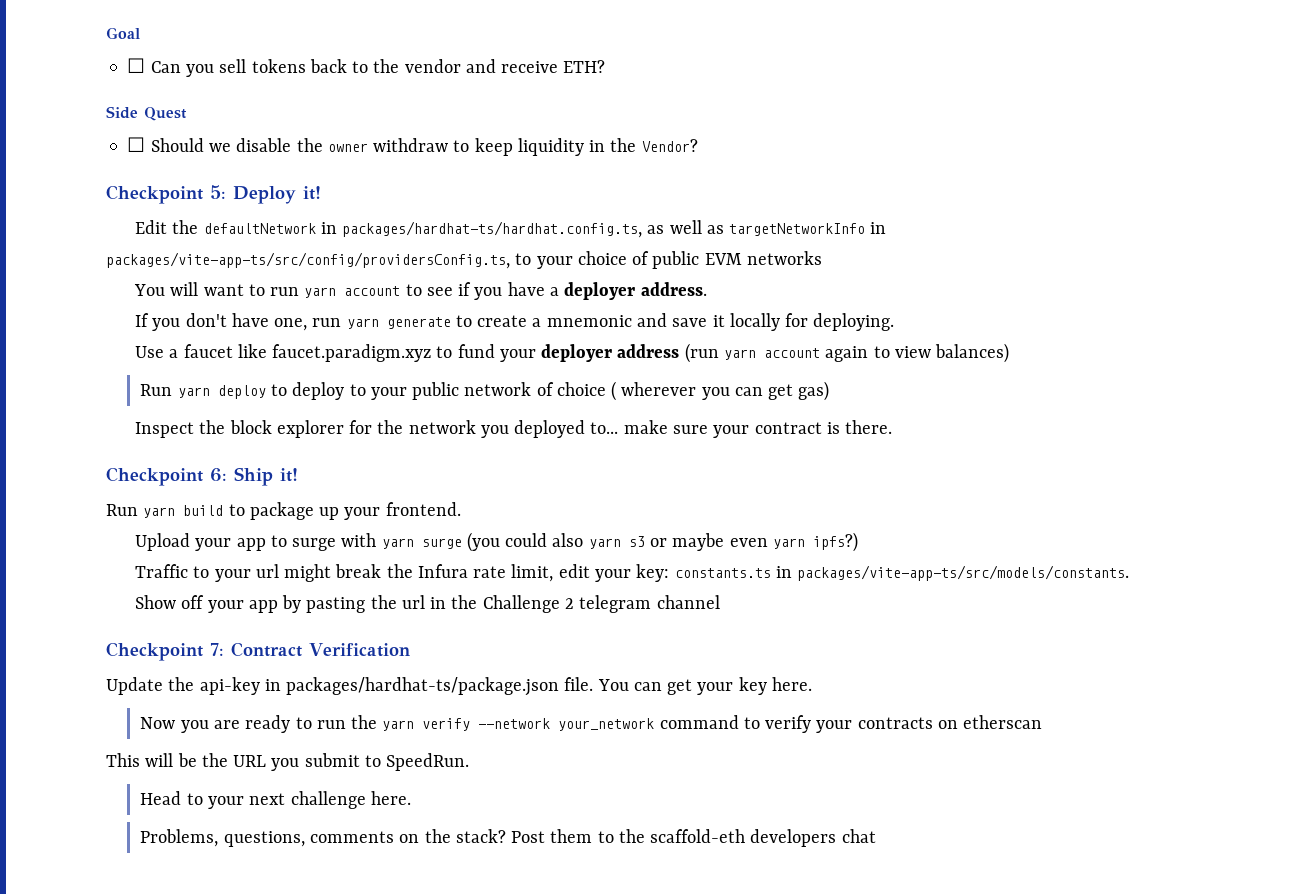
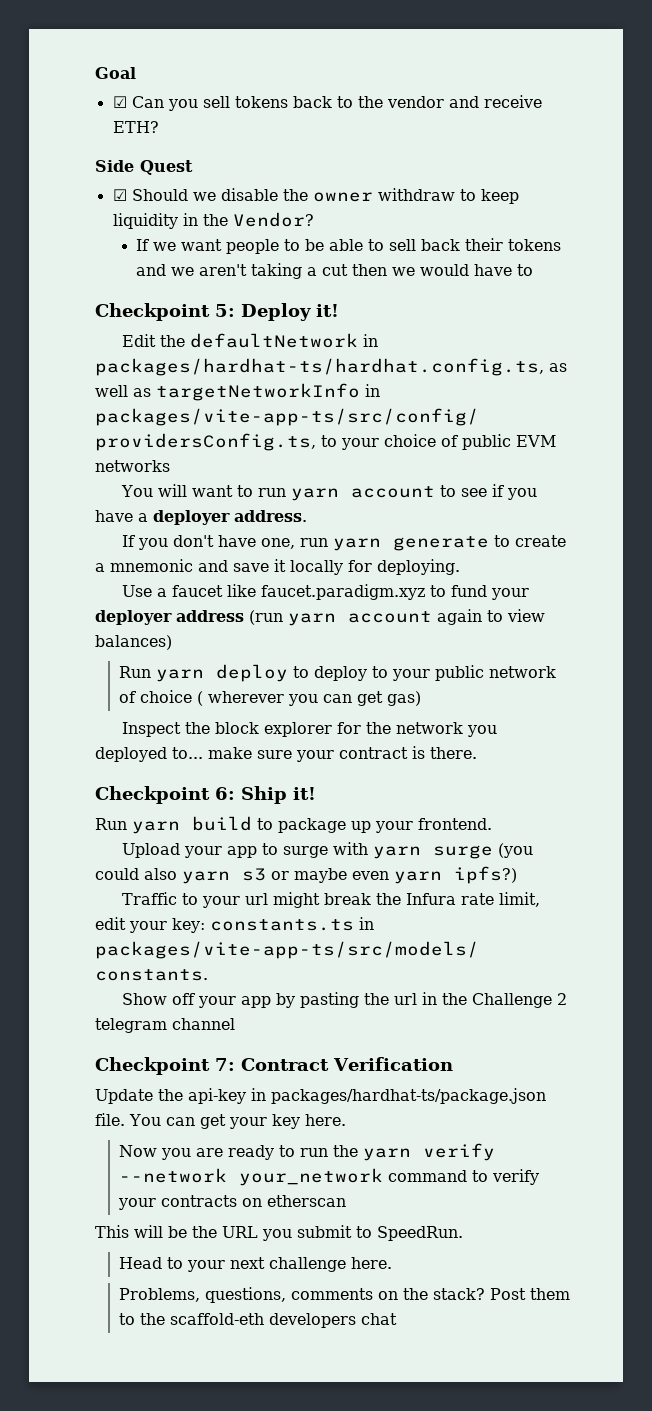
- ☐ Can you sell tokens back to the vendor and receive ETH?
+ ☑ Can you sell tokens back to the vendor and receive ETH?
- ☐ Should we disable the owner withdraw to keep liquidity in the Vendor?
+ ☑ Should we disable the owner withdraw to keep liquidity in the Vendor?
+ If we want people to be able to sell back their tokens and we aren't taking a cut then we would have to

